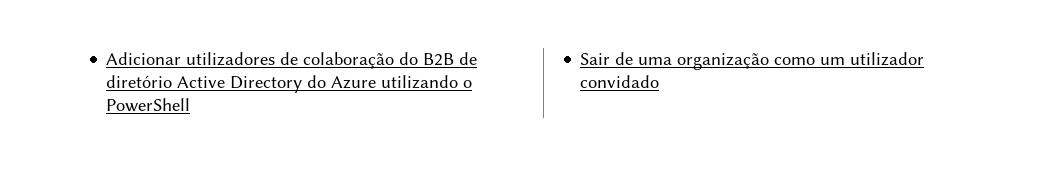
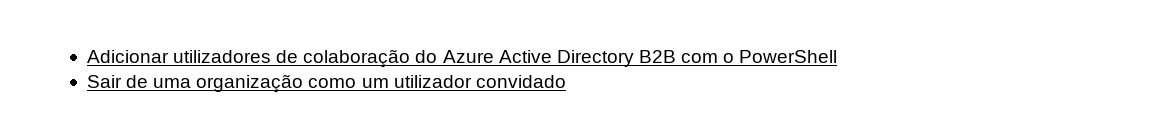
- Adicionar utilizadores de colaboração do B2B de diretório Active Directory do Azure utilizando o PowerShell
+ Adicionar utilizadores de colaboração do Azure Active Directory B2B com o PowerShell

